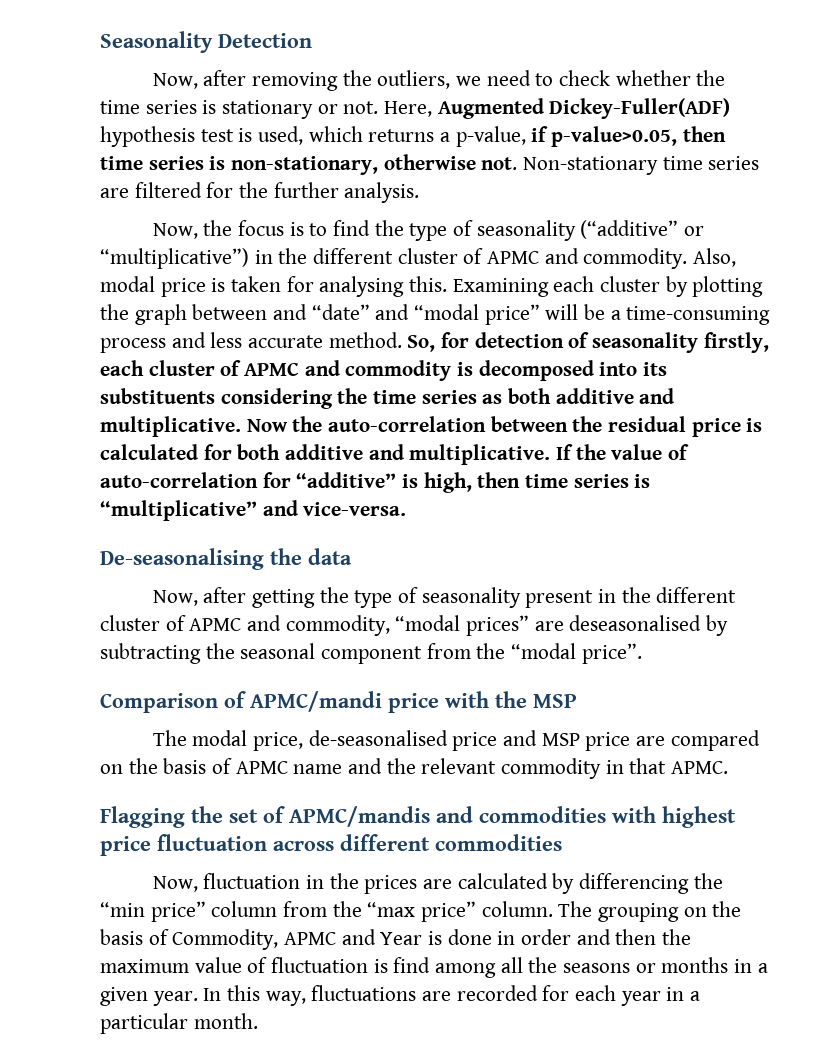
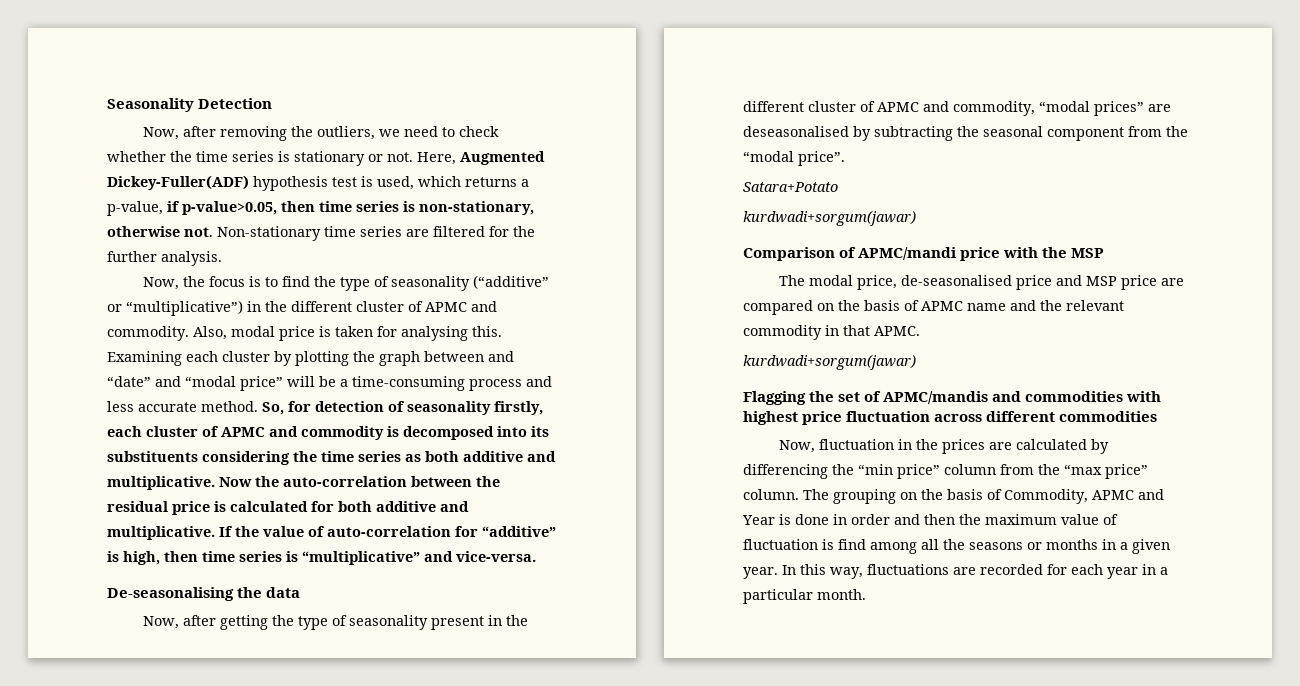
+ Satara+Potato
+ kurdwadi+sorgum(jawar)
  The modal price, de-seasonalised price and MSP price are compared on the basis of APMC name and the relevant commodity in that APMC.
+ kurdwadi+sorgum(jawar)

